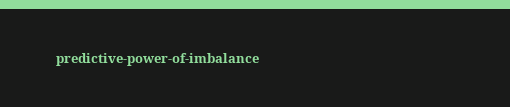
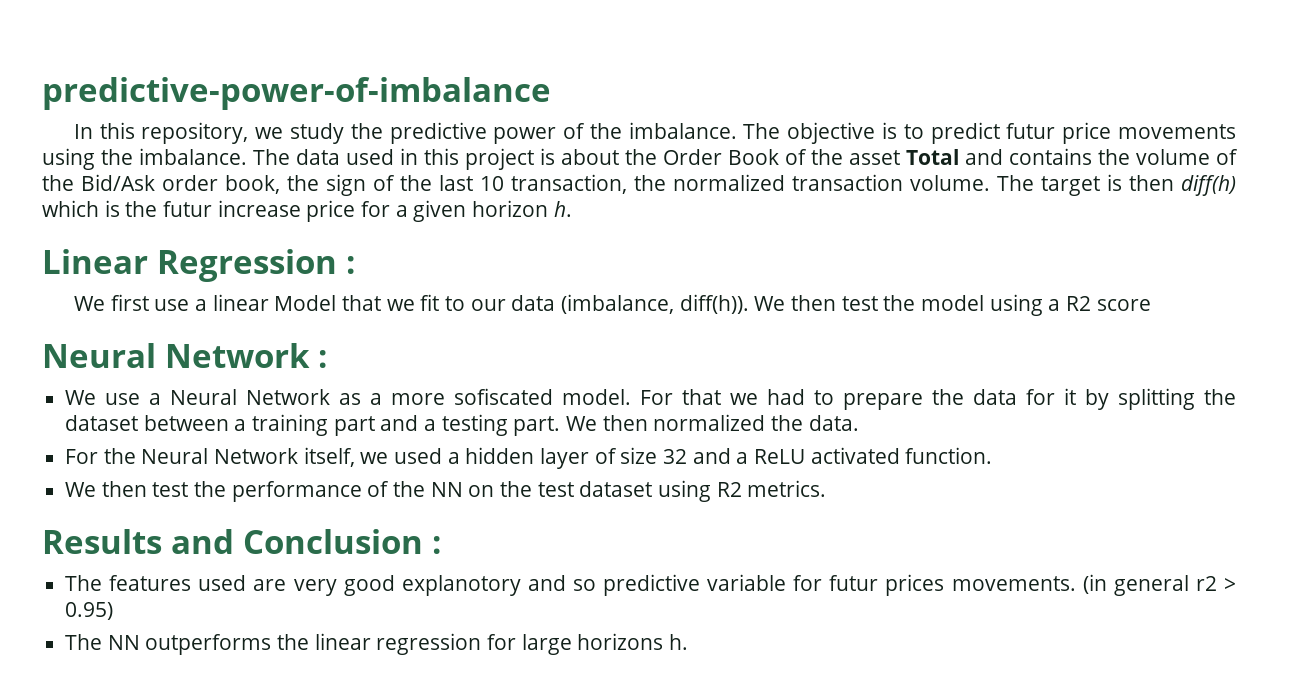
+ In this repository, we study the predictive power of the imbalance. The objective is to predict futur price movements using the imbalance. The data used in this project is about the Order Book of the asset Total and contains the volume of the Bid/Ask order book, the sign of the last 10 transaction, the normalized transaction volume. The target is then diff(h) which is the futur increase price for a given horizon h.
+ Linear Regression :
+ We first use a linear Model that we fit to our data (imbalance, diff(h)). We then test the model using a R2 score
+ Neural Network :
+ We use a Neural Network as a more sofiscated model. For that we had to prepare the data for it by splitting the dataset between a training part and a testing part. We then normalized the data.
+ For the Neural Network itself, we used a hidden layer of size 32 and a ReLU activated function.
+ We then test the performance of the NN on the test dataset using R2 metrics.
+ Results and Conclusion :
+ The features used are very good explanotory and so predictive variable for futur prices movements. (in general r2 > 0.95)
+ The NN outperforms the linear regression for large horizons h.

